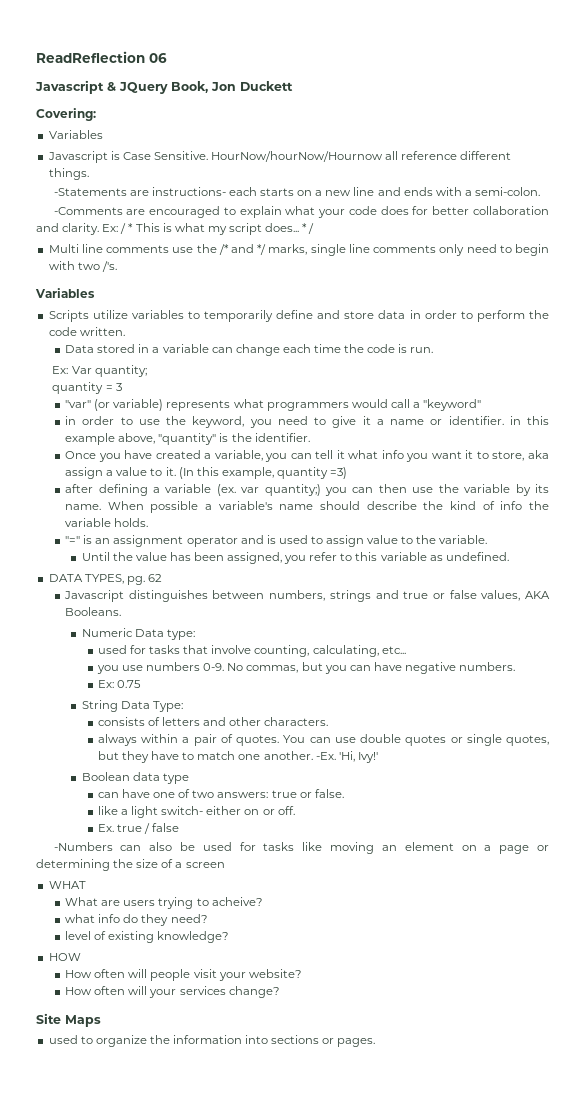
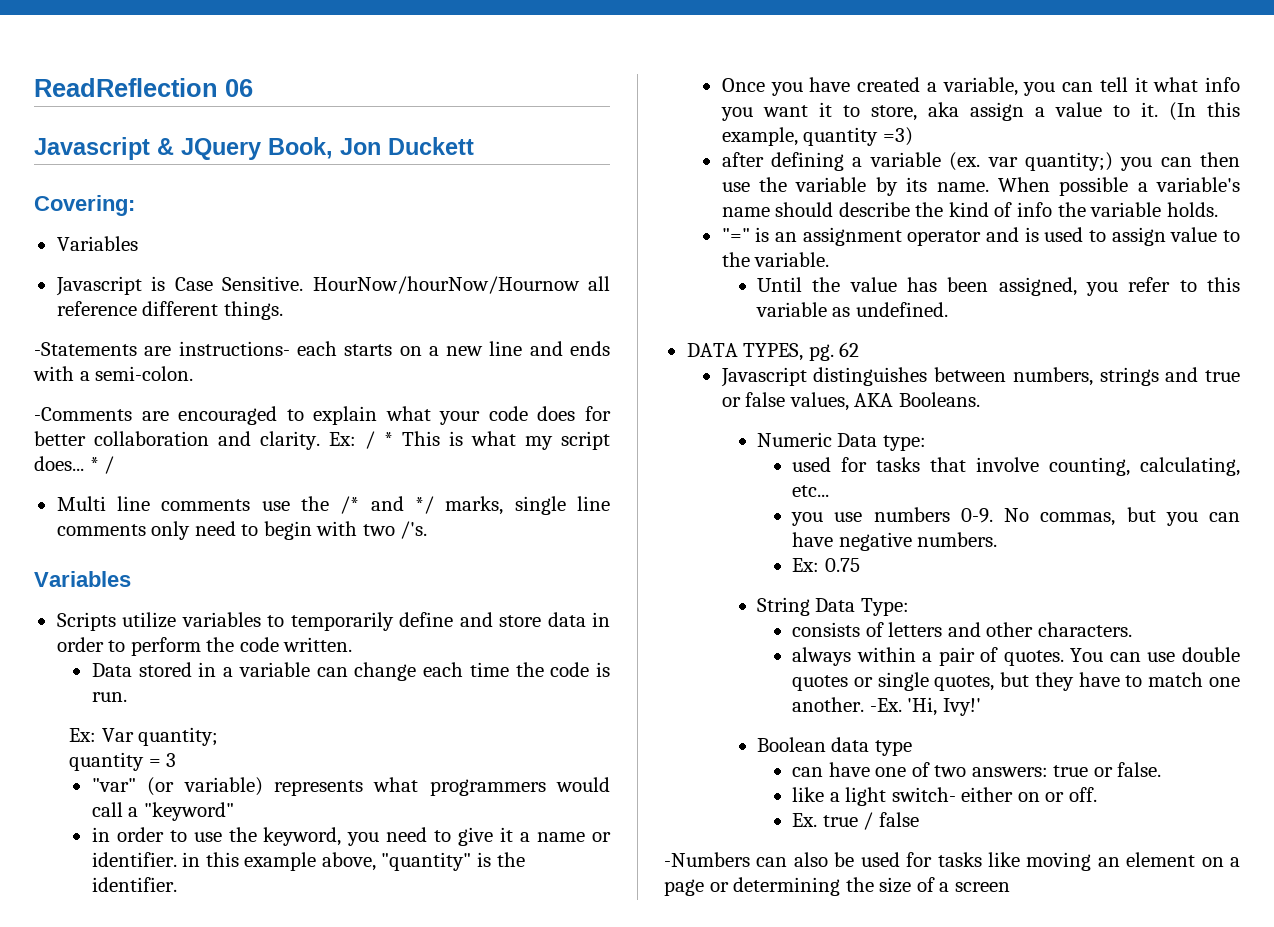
- WHAT
- What are users trying to acheive?
- what info do they need?
- level of existing knowledge?
- HOW
- How often will people visit your website?
- How often will your services change?
- Site Maps
- used to organize the information into sections or pages.

